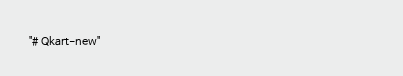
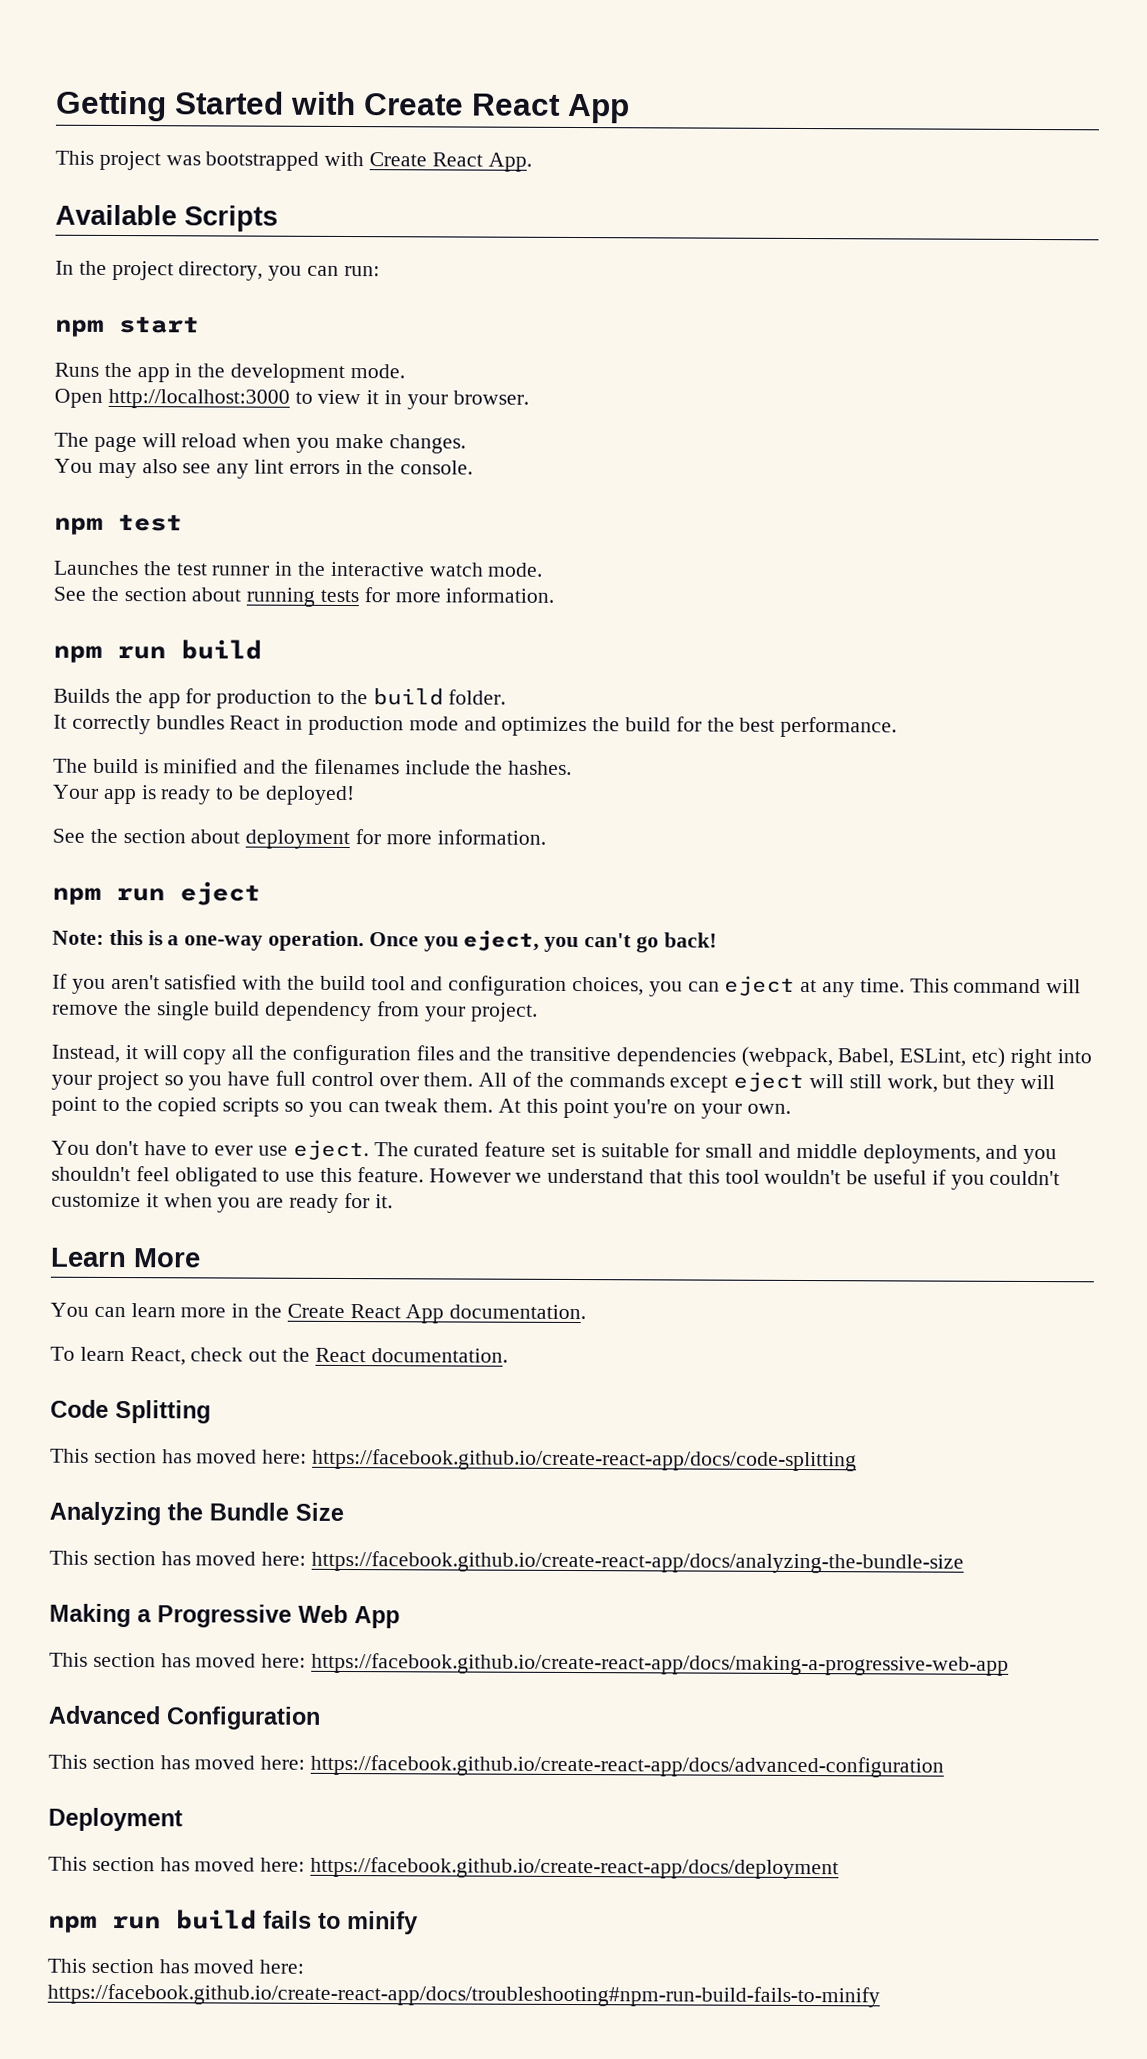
- "# Qkart-new"
+ Getting Started with Create React App
+ This project was bootstrapped with Create React App.
+ Available Scripts
+ In the project directory, you can run:
+ npm start
+ Runs the app in the development mode.
+ Open http://localhost:3000 to view it in your browser.
+ The page will reload when you make changes.
+ You may also see any lint errors in the console.
+ npm test
+ Launches the test runner in the interactive watch mode.
+ See the section about running tests for more information.
+ npm run build
+ Builds the app for production to the build folder.
+ It correctly bundles React in production mode and optimizes the build for the best performance.
+ The build is minified and the filenames include the hashes.
+ Your app is ready to be deployed!
+ See the section about deployment for more information.
+ npm run eject
+ Note: this is a one-way operation. Once you eject, you can't go back!
+ If you aren't satisfied with the build tool and configuration choices, you can eject at any time. This command will remove the single build dependency from your project.
+ Instead, it will copy all the configuration files and the transitive dependencies (webpack, Babel, ESLint, etc) right into your project so you have full control over them. All of the commands except eject will still work, but they will point to the copied scripts so you can tweak them. At this point you're on your own.
+ You don't have to ever use eject. The curated feature set is suitable for small and middle deployments, and you shouldn't feel obligated to use this feature. However we understand that this tool wouldn't be useful if you couldn't customize it when you are ready for it.
+ Learn More
+ You can learn more in the Create React App documentation.
+ To learn React, check out the React documentation.
+ Code Splitting
+ This section has moved here: https://facebook.github.io/create-react-app/docs/code-splitting
+ Analyzing the Bundle Size
+ This section has moved here: https://facebook.github.io/create-react-app/docs/analyzing-the-bundle-size
+ Making a Progressive Web App
+ This section has moved here: https://facebook.github.io/create-react-app/docs/making-a-progressive-web-app
+ Advanced Configuration
+ This section has moved here: https://facebook.github.io/create-react-app/docs/advanced-configuration
+ Deployment
+ This section has moved here: https://facebook.github.io/create-react-app/docs/deployment
+ npm run build fails to minify
+ This section has moved here: https://facebook.github.io/create-react-app/docs/troubleshooting#npm-run-build-fails-to-minify

